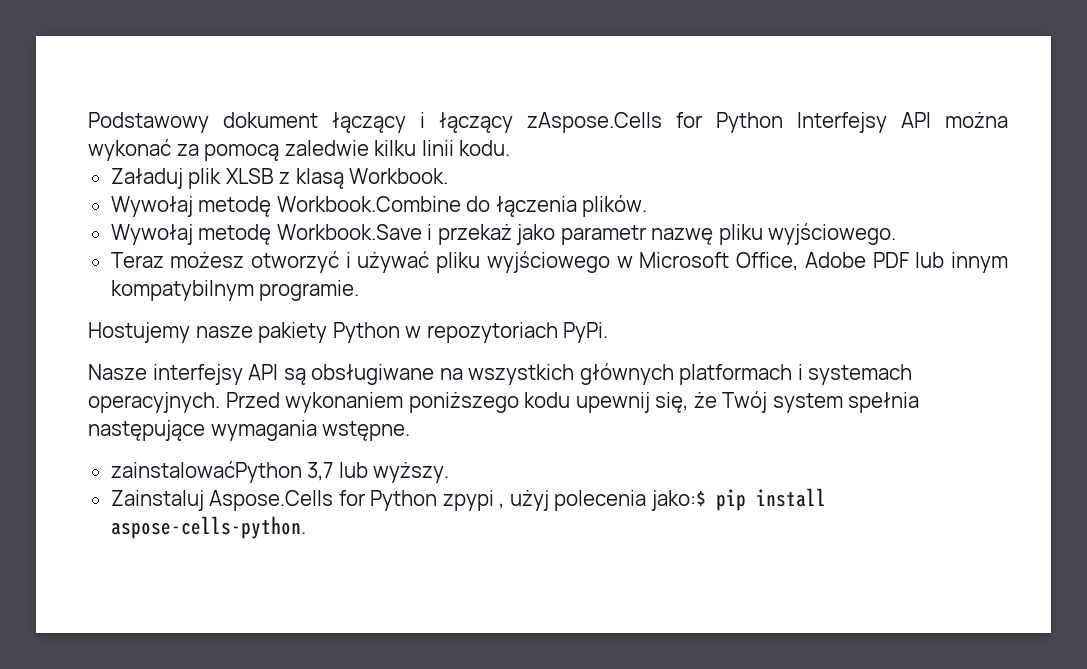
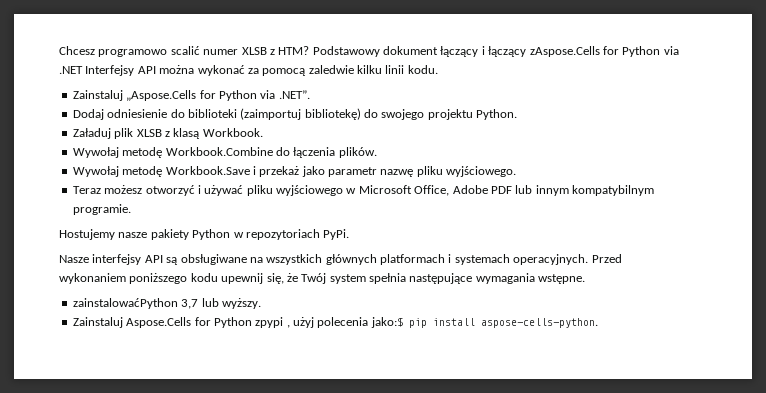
+ Chcesz programowo scalić numer XLSB z HTM?
- Podstawowy dokument łączący i łączący zAspose.Cells for Python Interfejsy API można wykonać za pomocą zaledwie kilku linii kodu.
+ Podstawowy dokument łączący i łączący zAspose.Cells for Python via .NET Interfejsy API można wykonać za pomocą zaledwie kilku linii kodu.
+ Zainstaluj „Aspose.Cells for Python via .NET”.
+ Dodaj odniesienie do biblioteki (zaimportuj bibliotekę) do swojego projektu Python.

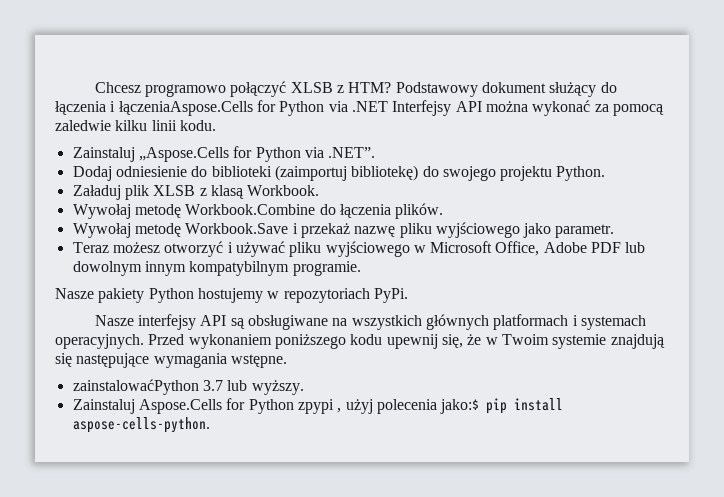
- Chcesz programowo scalić numer XLSB z HTM?
+ Chcesz programowo połączyć XLSB z HTM?
- Podstawowy dokument łączący i łączący zAspose.Cells for Python via .NET Interfejsy API można wykonać za pomocą zaledwie kilku linii kodu.
+ Podstawowy dokument służący do łączenia i łączeniaAspose.Cells for Python via .NET Interfejsy API można wykonać za pomocą zaledwie kilku linii kodu.
- Wywołaj metodę Workbook.Save i przekaż jako parametr nazwę pliku wyjściowego.
+ Wywołaj metodę Workbook.Save i przekaż nazwę pliku wyjściowego jako parametr.
- Teraz możesz otworzyć i używać pliku wyjściowego w Microsoft Office, Adobe PDF lub innym kompatybilnym programie.
+ Teraz możesz otworzyć i używać pliku wyjściowego w Microsoft Office, Adobe PDF lub dowolnym innym kompatybilnym programie.
- Hostujemy nasze pakiety Python w repozytoriach PyPi.
+ Nasze pakiety Python hostujemy w repozytoriach PyPi.
- Przed wykonaniem poniższego kodu upewnij się, że Twój system spełnia następujące wymagania wstępne.
+ Przed wykonaniem poniższego kodu upewnij się, że w Twoim systemie znajdują się następujące wymagania wstępne.
- zainstalowaćPython 3,7 lub wyższy.
+ zainstalowaćPython 3.7 lub wyższy.

